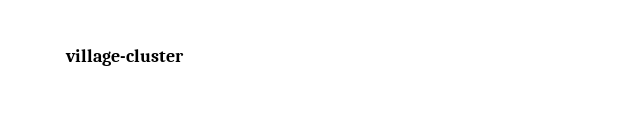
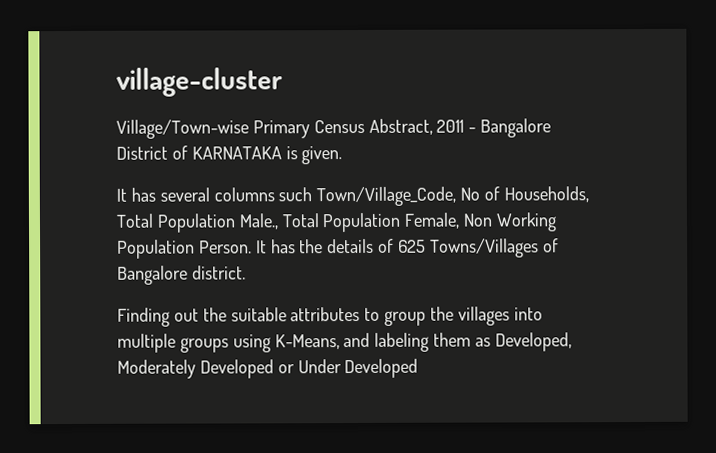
+ Village/Town-wise Primary Census Abstract, 2011 - Bangalore District of KARNATAKA is given.
+ It has several columns such Town/Village_Code, No of Households, Total Population Male., Total Population Female, Non Working Population Person. It has the details of 625 Towns/Villages of Bangalore district.
+ Finding out the suitable attributes to group the villages into multiple groups using K-Means, and labeling them as Developed, Moderately Developed or Under Developed

